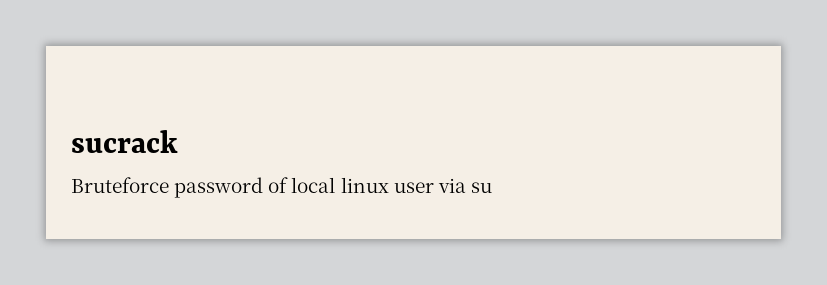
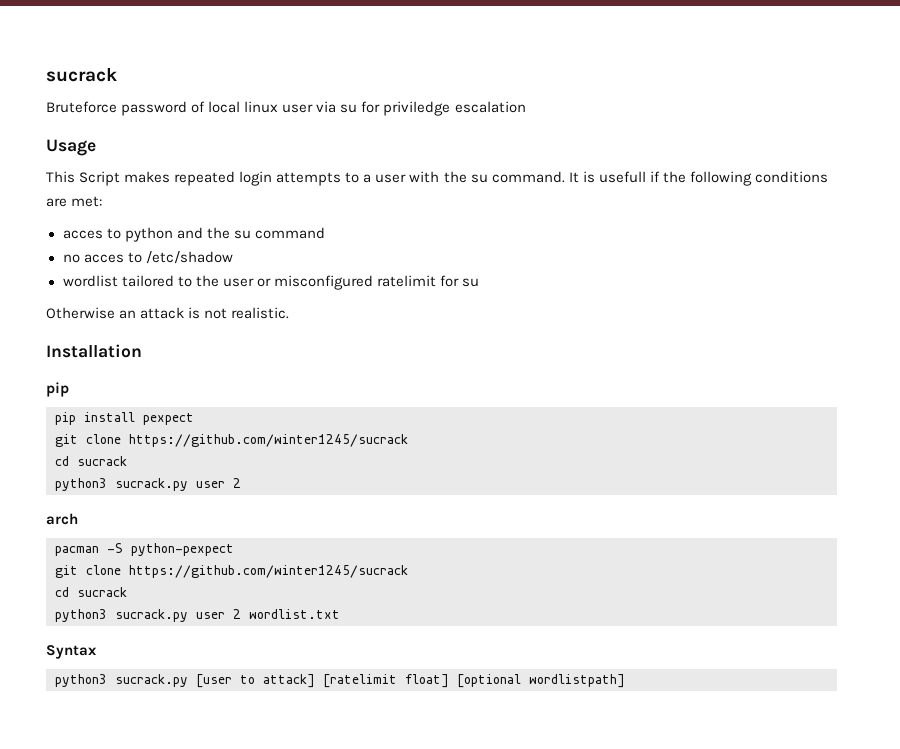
- Bruteforce password of local linux user via su
+ Bruteforce password of local linux user via su for priviledge escalation
+ Usage
+ This Script makes repeated login attempts to a user with the su command. It is usefull if the following conditions are met:
+ acces to python and the su command
+ no acces to /etc/shadow
+ wordlist tailored to the user or misconfigured ratelimit for su
+ Otherwise an attack is not realistic.
+ Installation
+ pip
+ pip install pexpect
+ git clone https://github.com/winter1245/sucrack
+ cd sucrack
+ python3 sucrack.py user 2
+ arch
+ pacman -S python-pexpect
+ git clone https://github.com/winter1245/sucrack
+ cd sucrack
+ python3 sucrack.py user 2 wordlist.txt
+ Syntax
+ python3 sucrack.py [user to attack] [ratelimit float] [optional wordlistpath]

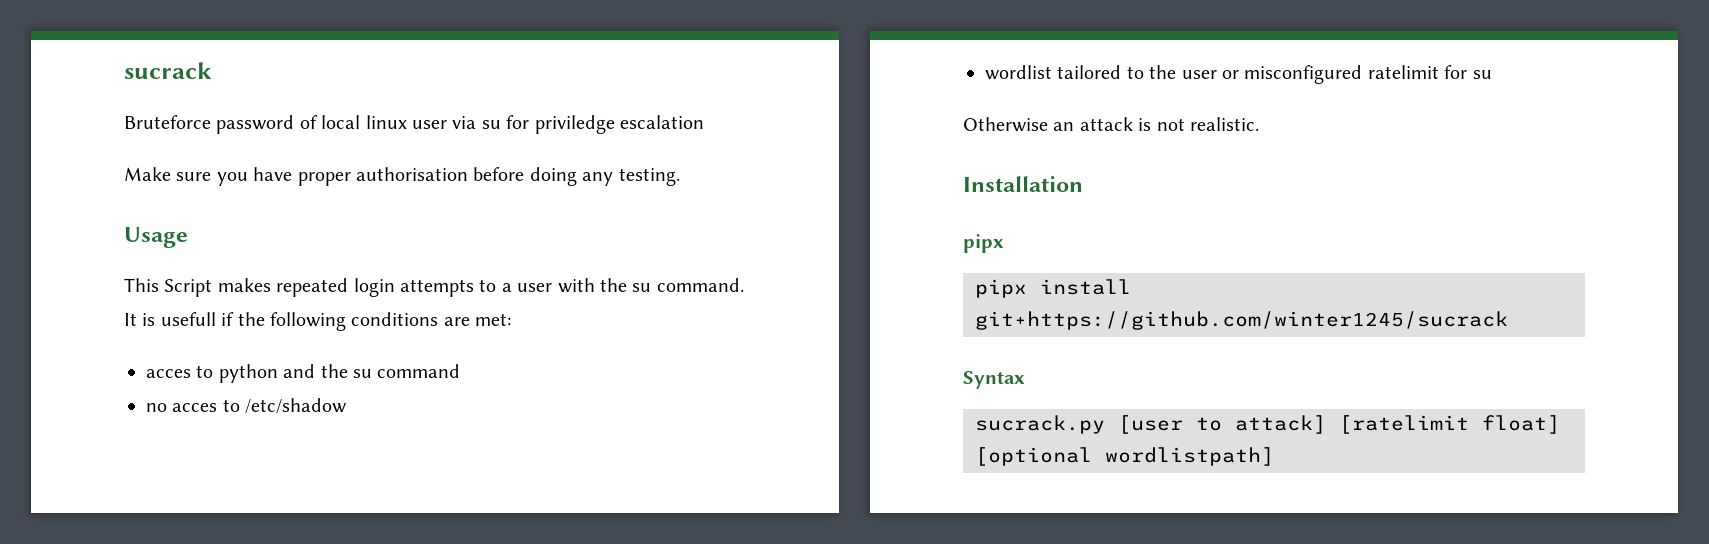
+ Make sure you have proper authorisation before doing any testing.
  Installation
- pip
- pip install pexpect
- git clone https://github.com/winter1245/sucrack
- cd sucrack
- python3 sucrack.py user 2
- arch
- pacman -S python-pexpect
- git clone https://github.com/winter1245/sucrack
- cd sucrack
- python3 sucrack.py user 2 wordlist.txt
+ pipx
+ pipx install git+https://github.com/winter1245/sucrack
- python3 sucrack.py [user to attack] [ratelimit float] [optional wordlistpath]
+ sucrack.py [user to attack] [ratelimit float] [optional wordlistpath]

